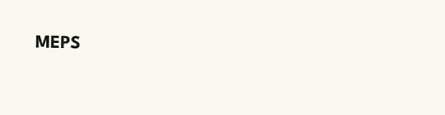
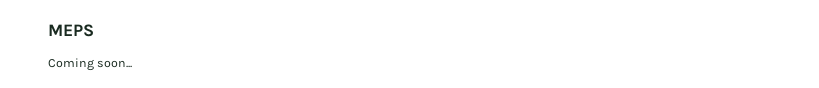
+ Coming soon...

